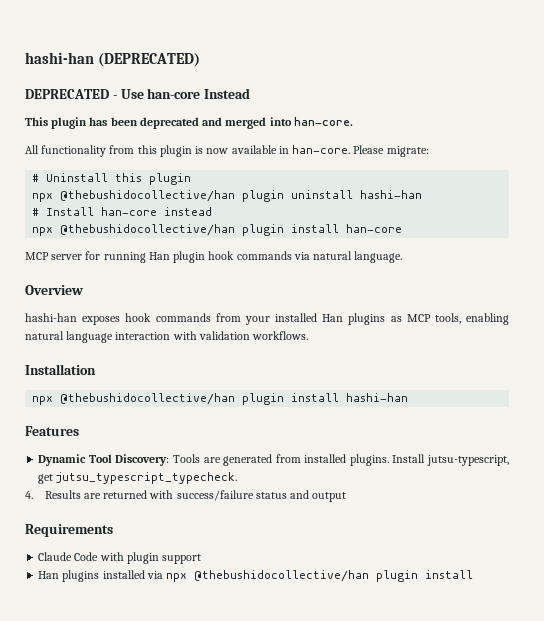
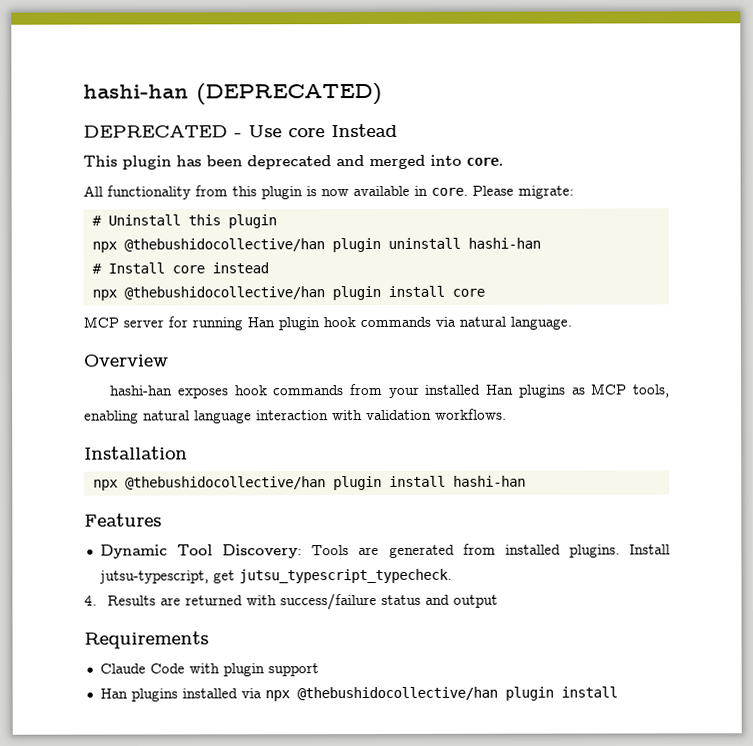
- DEPRECATED - Use han-core Instead
+ DEPRECATED - Use core Instead
- This plugin has been deprecated and merged into han-core.
+ This plugin has been deprecated and merged into core.
- All functionality from this plugin is now available in han-core.
+ All functionality from this plugin is now available in core.
- # Install han-core instead
+ # Install core instead
- npx @thebushidocollective/han plugin install han-core
+ npx @thebushidocollective/han plugin install core

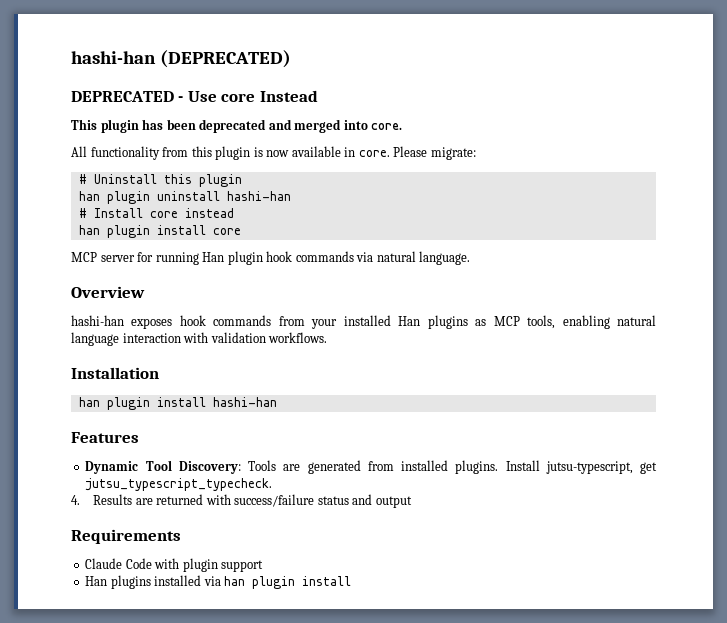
- npx @thebushidocollective/han plugin uninstall hashi-han
+ han plugin uninstall hashi-han
- npx @thebushidocollective/han plugin install core
+ han plugin install core
- npx @thebushidocollective/han plugin install hashi-han
+ han plugin install hashi-han
- Han plugins installed via npx @thebushidocollective/han plugin install
+ Han plugins installed via han plugin install

